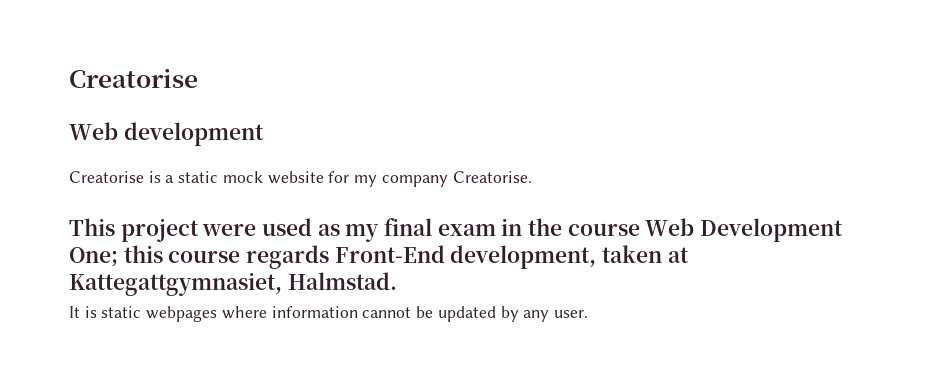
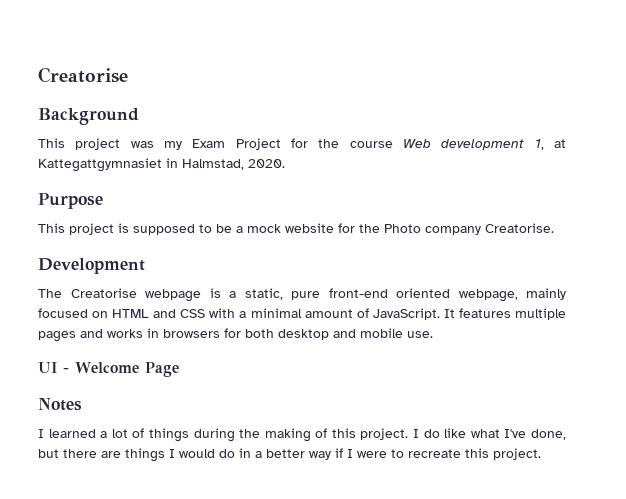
- Web development
- Creatorise is a static mock website for my company Creatorise.
+ Background
+ This project was my Exam Project for the course Web development 1, at Kattegattgymnasiet in Halmstad, 2020.
+ Purpose
+ This project is supposed to be a mock website for the Photo company Creatorise.
- This project were used as my final exam in the course Web Development One; this course regards Front-End development, taken at Kattegattgymnasiet, Halmstad.
- It is static webpages where information cannot be updated by any user.
+ Development
+ The Creatorise webpage is a static, pure front-end oriented webpage, mainly focused on HTML and CSS with a minimal amount of JavaScript. It features multiple pages and works in browsers for both desktop and mobile use.
+ UI - Welcome Page
+ Notes
+ I learned a lot of things during the making of this project. I do like what I've done, but there are things I would do in a better way if I were to recreate this project.

